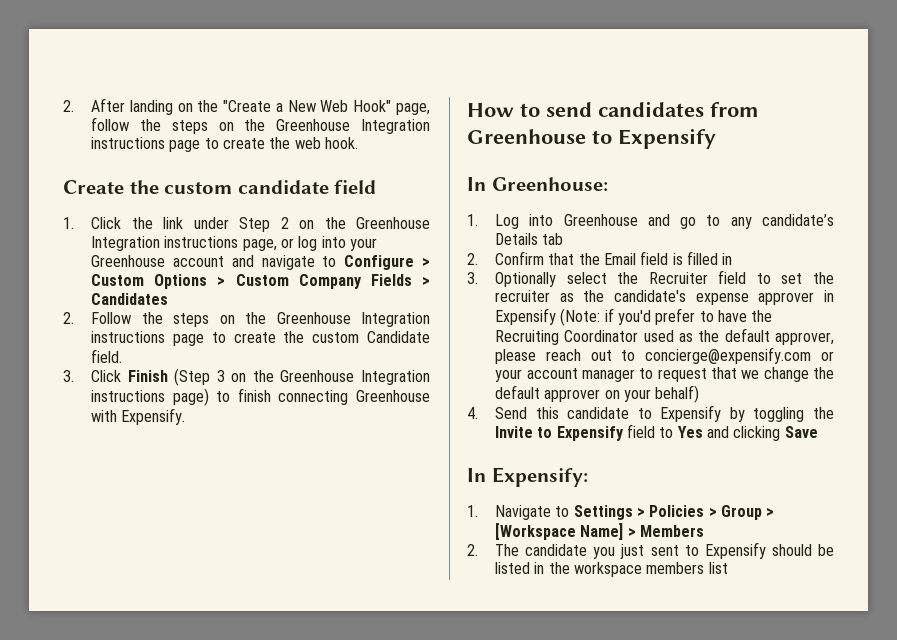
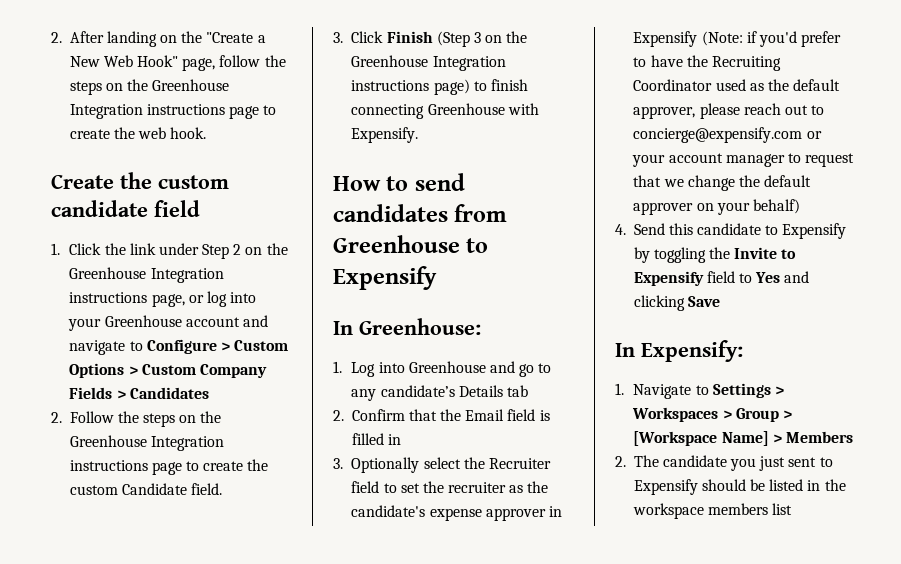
- 1. Navigate to Settings > Policies > Group > [Workspace Name] > Members
+ 1. Navigate to Settings > Workspaces > Group > [Workspace Name] > Members

